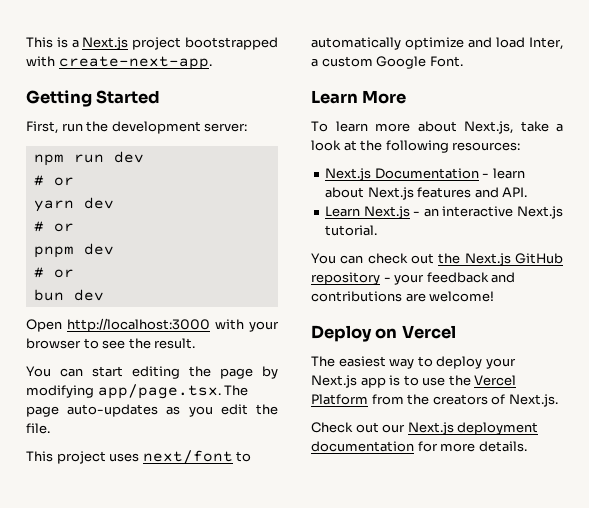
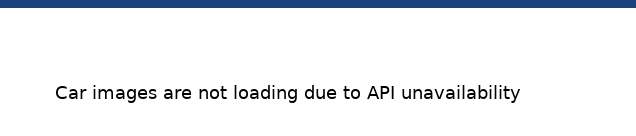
- This is a Next.js project bootstrapped with create-next-app.
- Getting Started
- First, run the development server:
- npm run dev
- # or
- yarn dev
- # or
- pnpm dev
- # or
- bun dev
- Open http://localhost:3000 with your browser to see the result.
- You can start editing the page by modifying app/page.tsx. The page auto-updates as you edit the file.
- This project uses next/font to automatically optimize and load Inter, a custom Google Font.
- Learn More
- To learn more about Next.js, take a look at the following resources:
- Next.js Documentation - learn about Next.js features and API.
- Learn Next.js - an interactive Next.js tutorial.
- You can check out the Next.js GitHub repository - your feedback and contributions are welcome!
- Deploy on Vercel
- The easiest way to deploy your Next.js app is to use the Vercel Platform from the creators of Next.js.
- Check out our Next.js deployment documentation for more details.
+ Car images are not loading due to API unavailability

